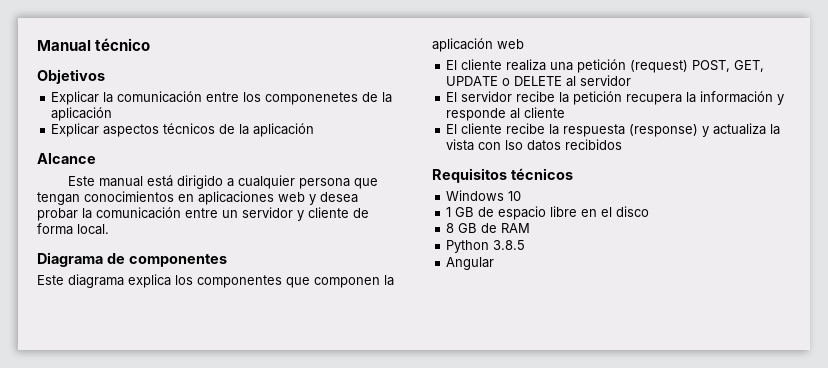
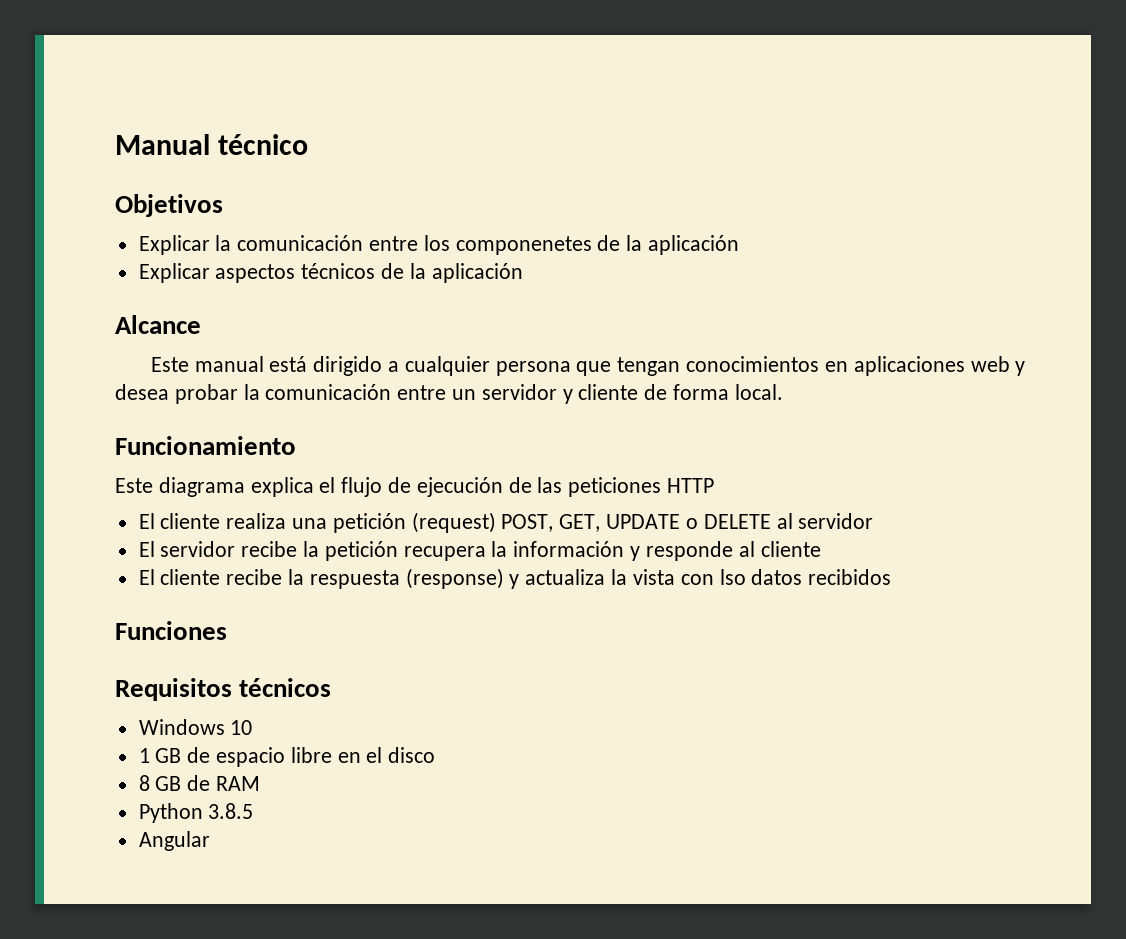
- Diagrama de componentes
+ Funcionamiento
- Este diagrama explica los componentes que componen la aplicación web
+ Este diagrama explica el flujo de ejecución de las peticiones HTTP
+ Funciones

